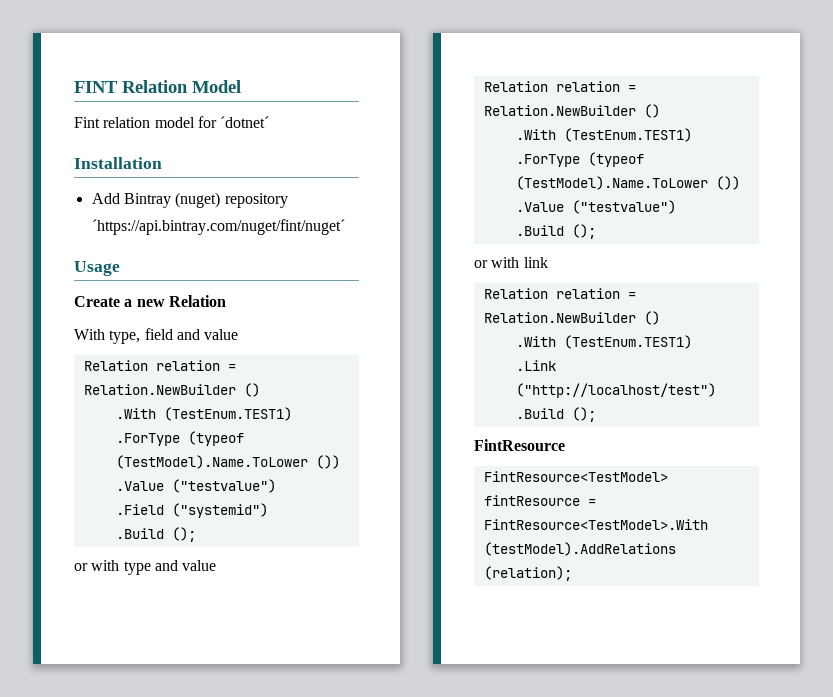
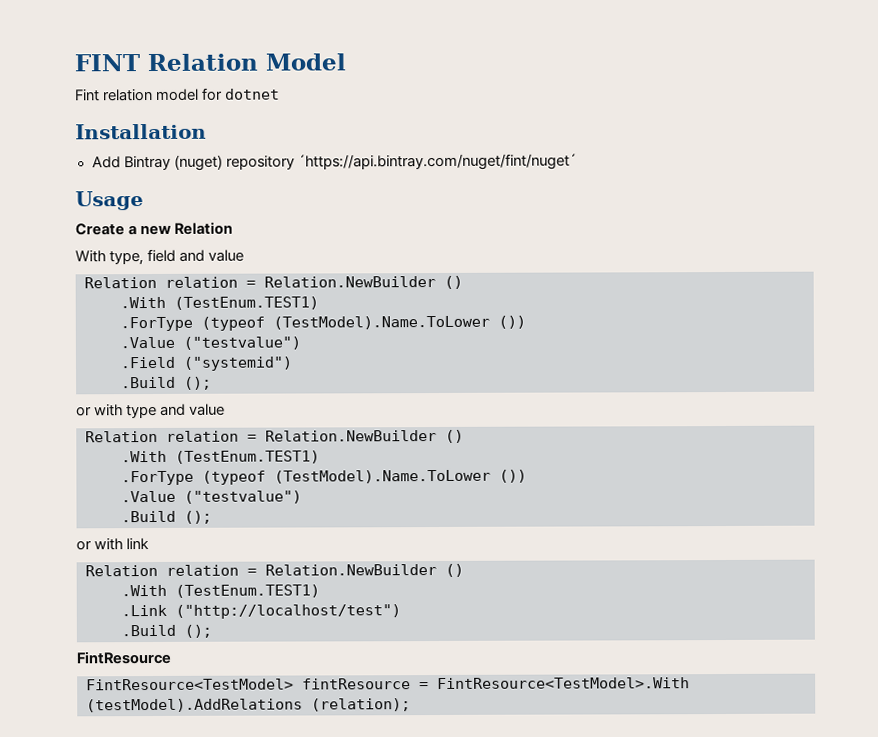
- Fint relation model for ´dotnet´
+ Fint relation model for dotnet

